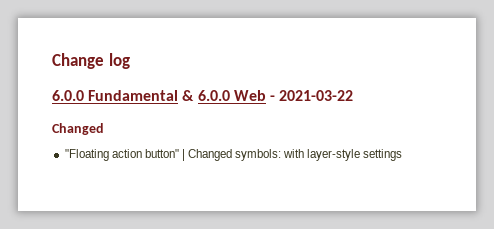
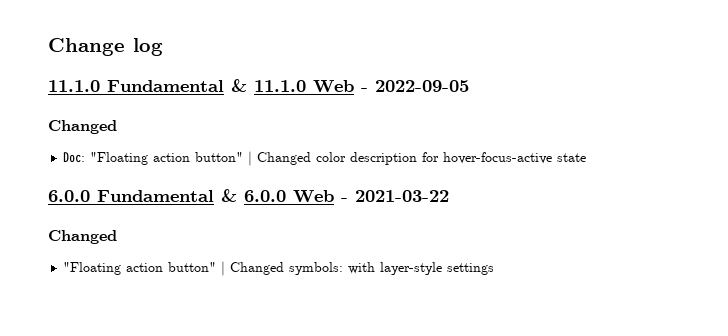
+ 11.1.0 Fundamental & 11.1.0 Web - 2022-09-05
+ Changed
+ Doc: "Floating action button" | Changed color description for hover-focus-active state

